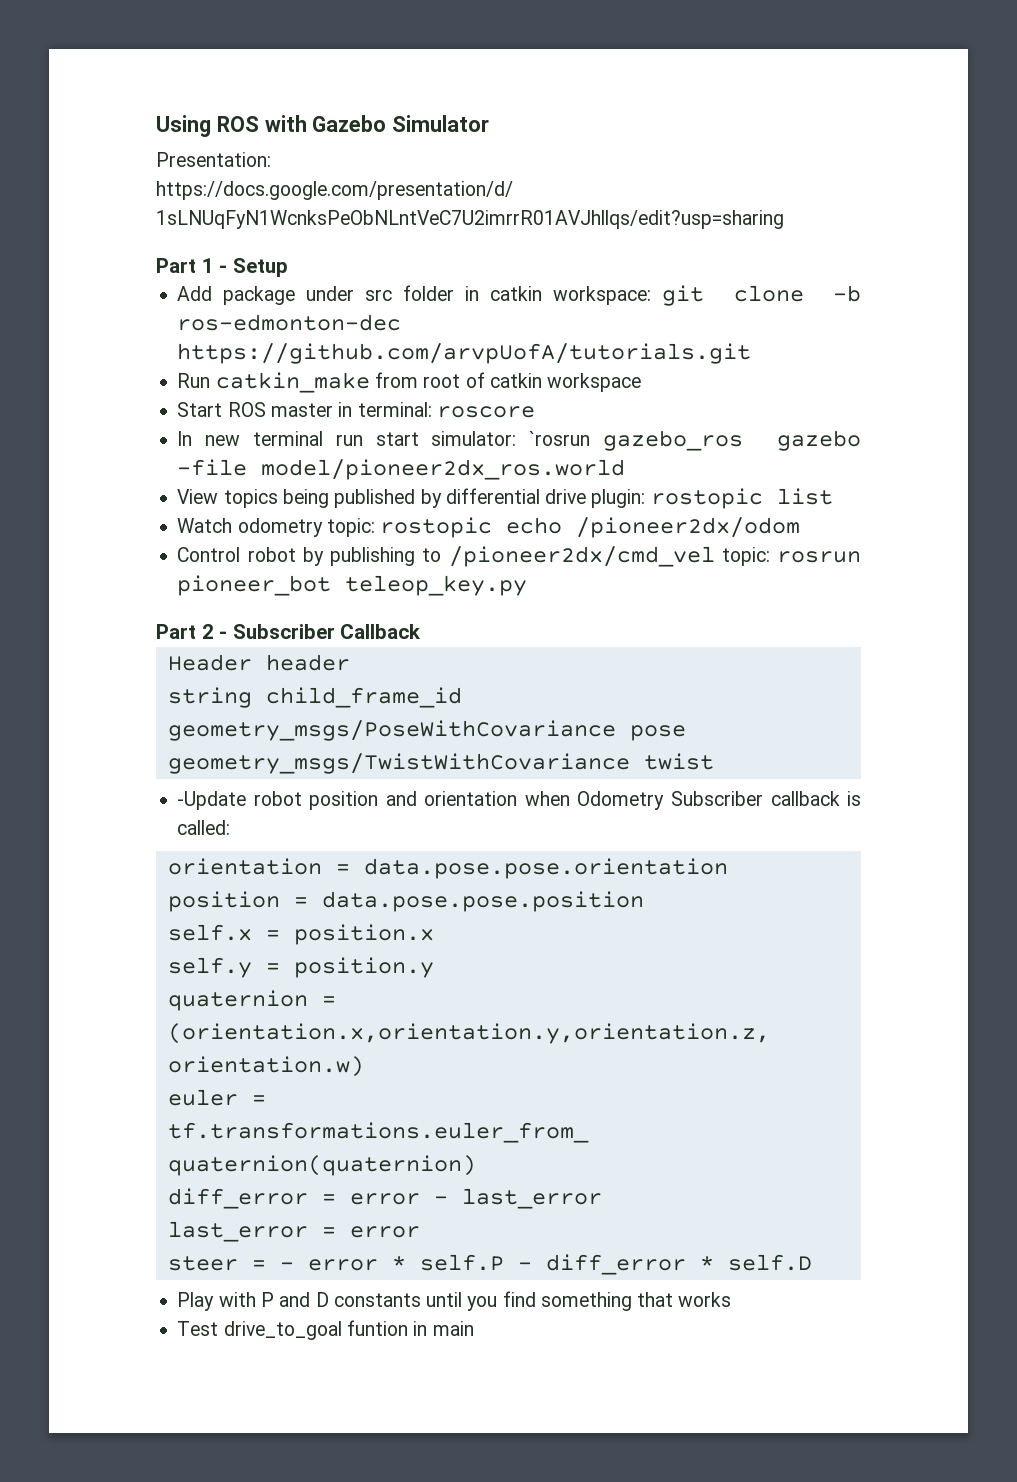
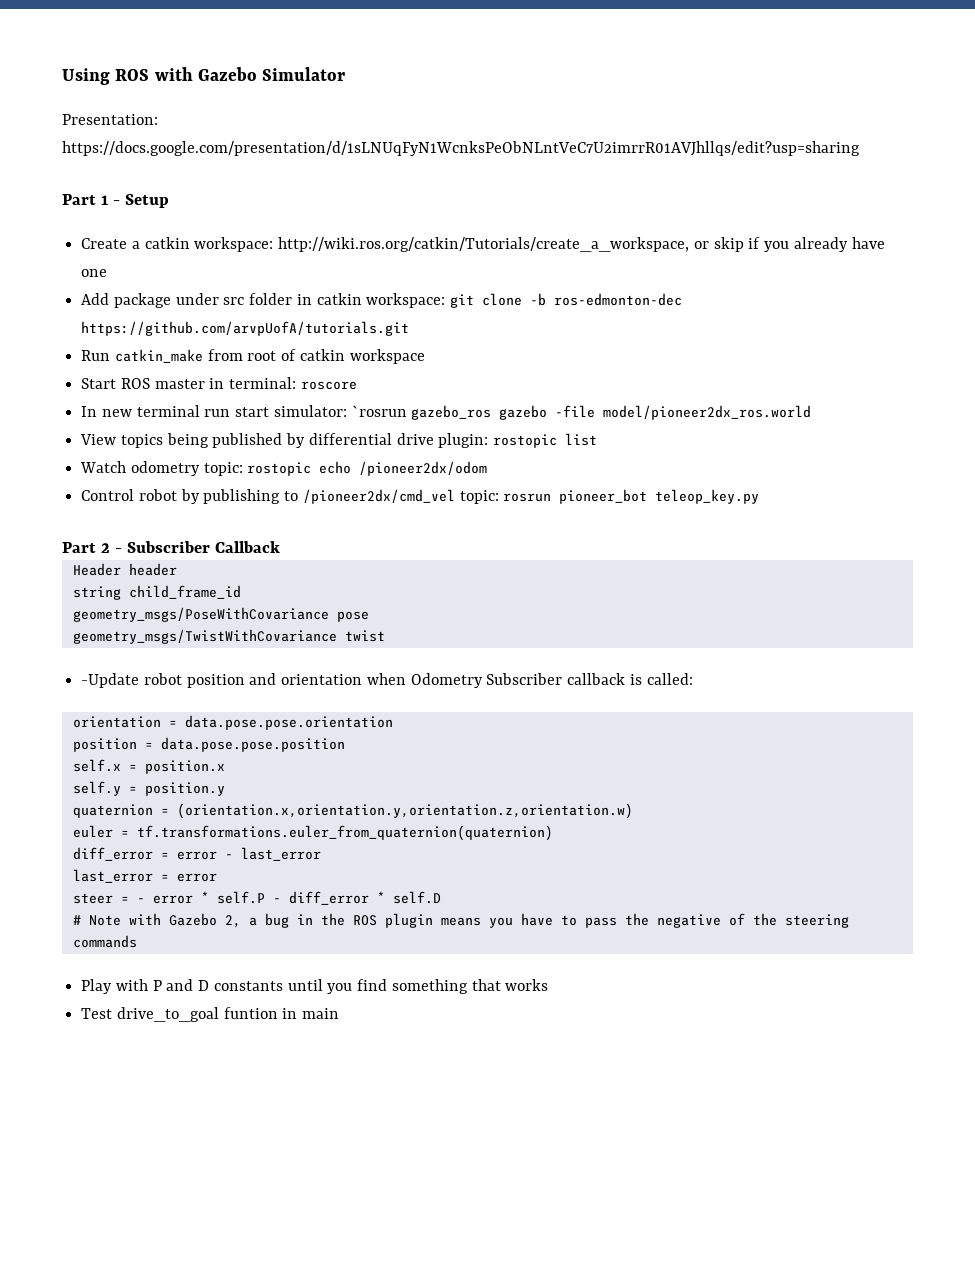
+ Create a catkin workspace: http://wiki.ros.org/catkin/Tutorials/create_a_workspace, or skip if you already have one
+ # Note with Gazebo 2, a bug in the ROS plugin means you have to pass the negative of the steering commands

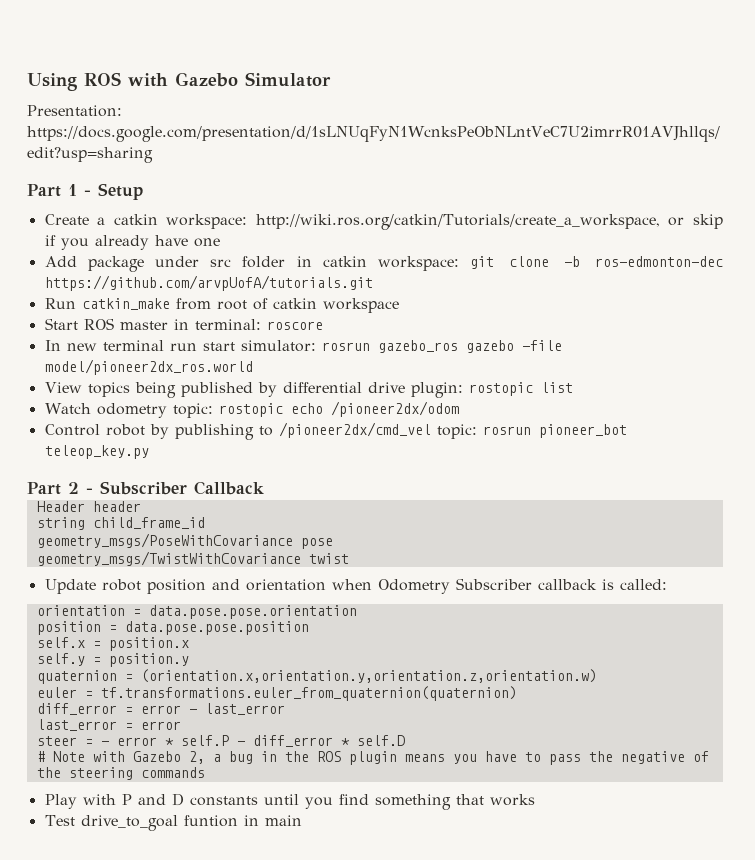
- In new terminal run start simulator: `rosrun gazebo_ros gazebo -file model/pioneer2dx_ros.world
+ In new terminal run start simulator: rosrun gazebo_ros gazebo -file model/pioneer2dx_ros.world
- -Update robot position and orientation when Odometry Subscriber callback is called:
+ Update robot position and orientation when Odometry Subscriber callback is called:

